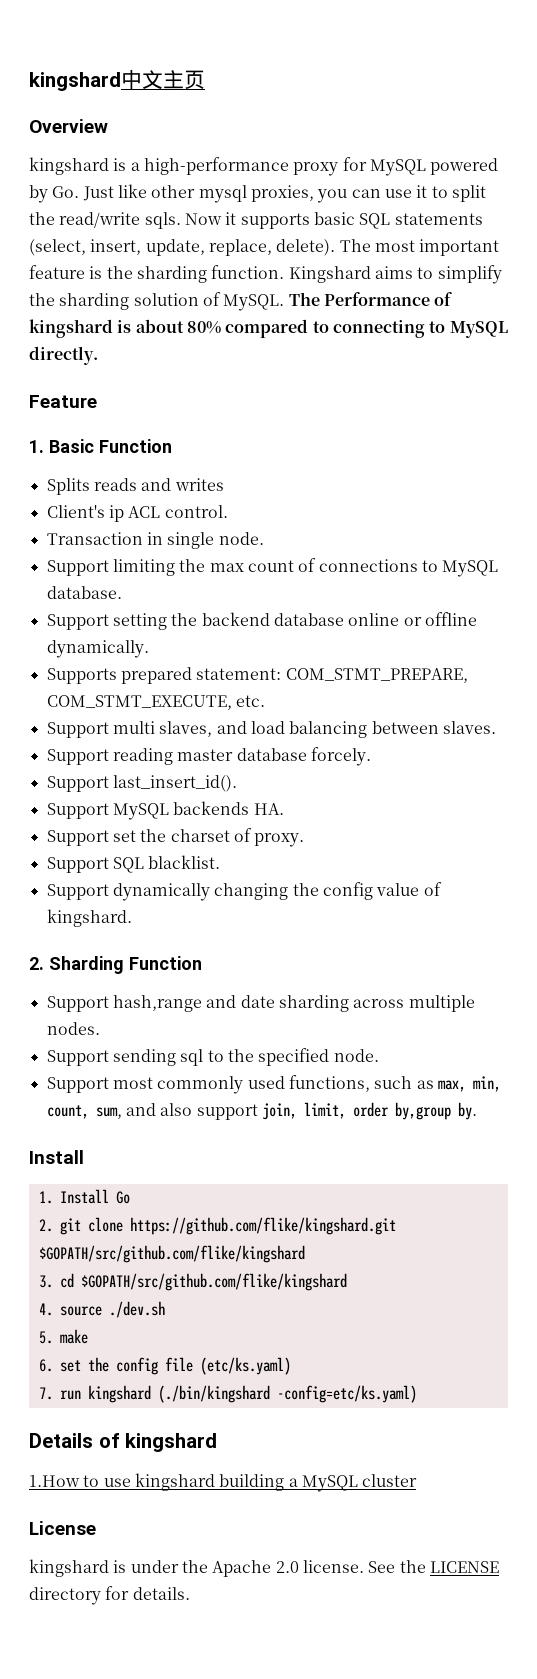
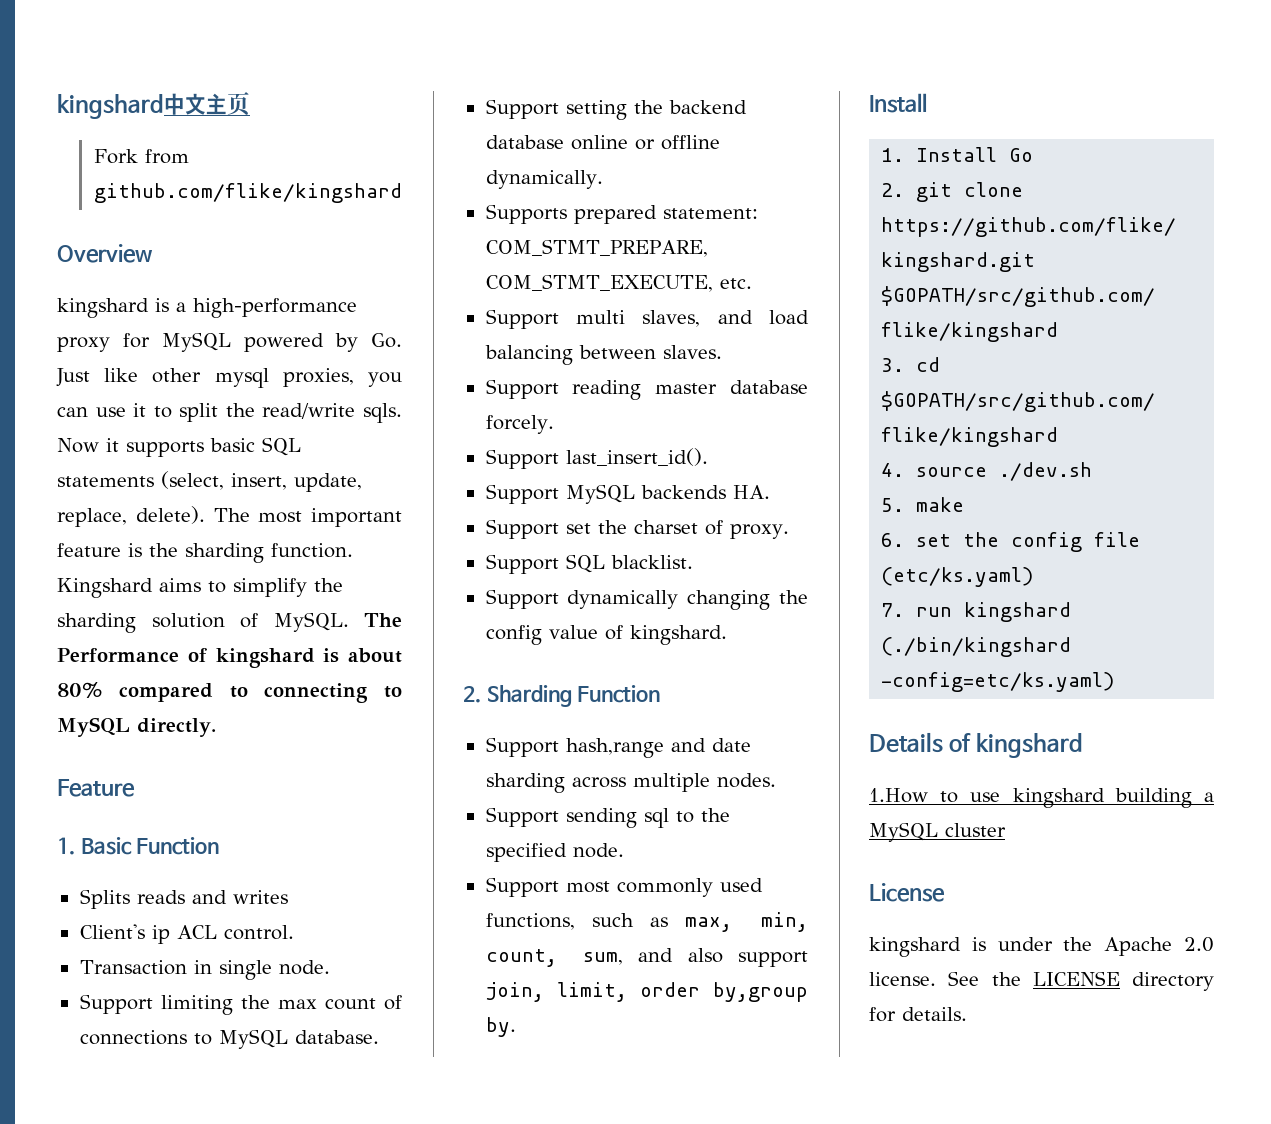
+ Fork from github.com/flike/kingshard

